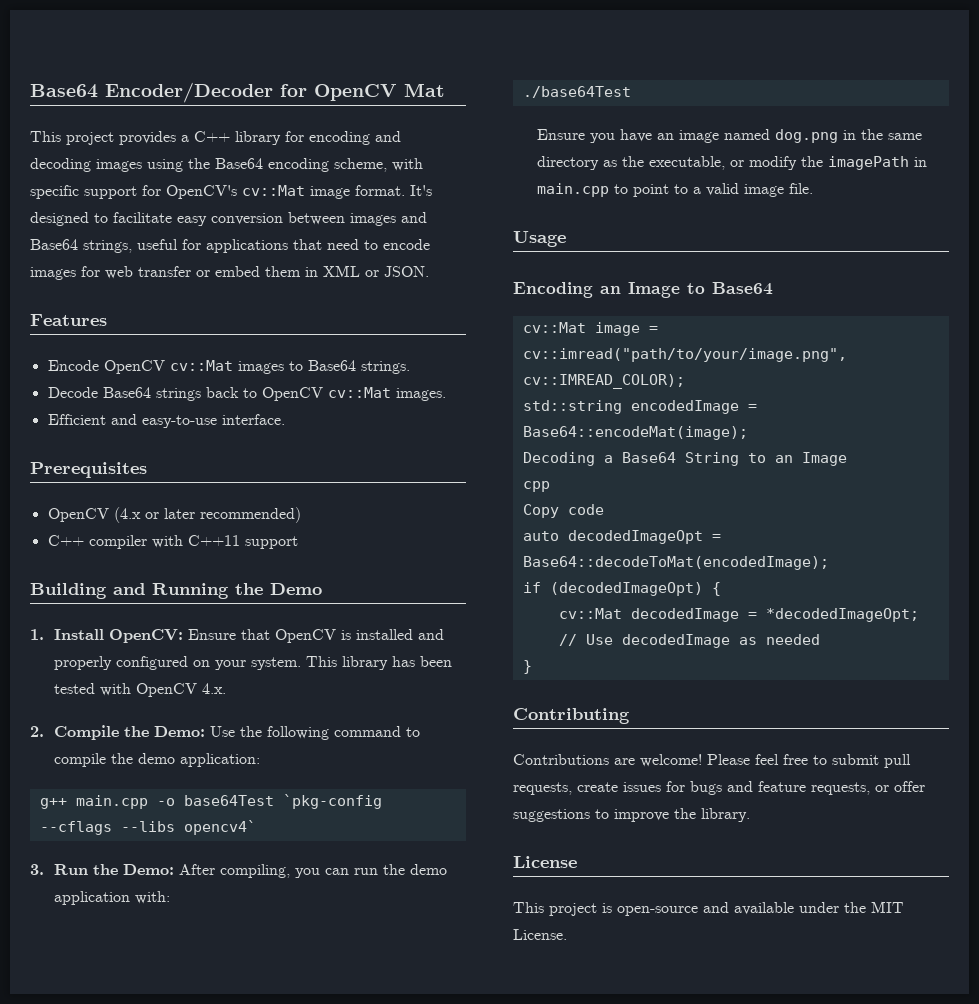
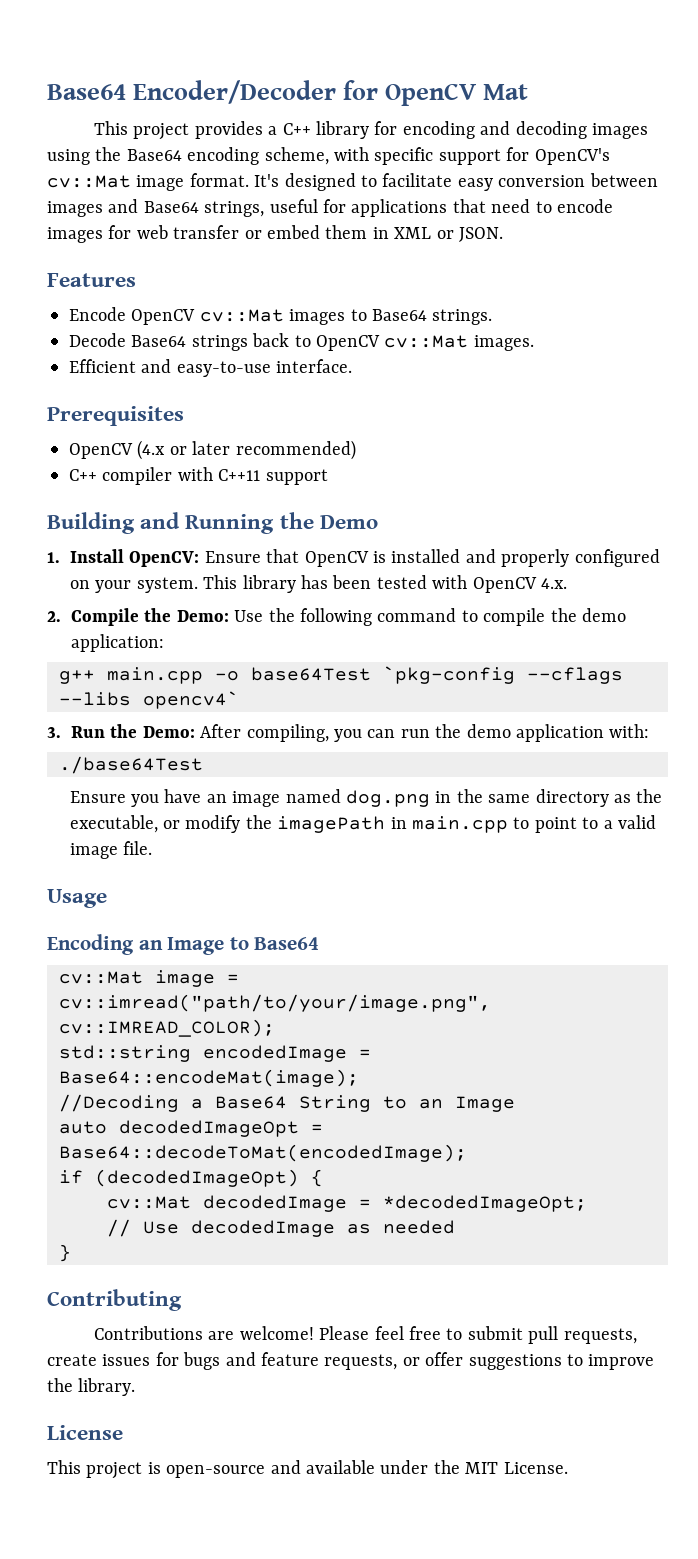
- Decoding a Base64 String to an Image
+ //Decoding a Base64 String to an Image
- cpp
- Copy code

